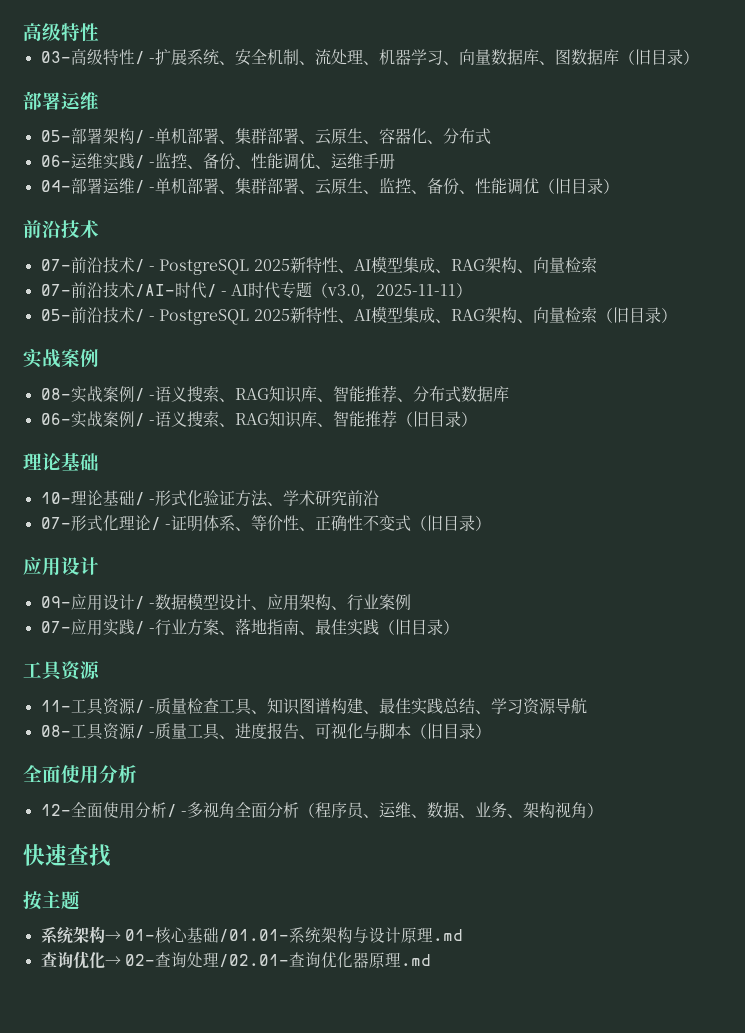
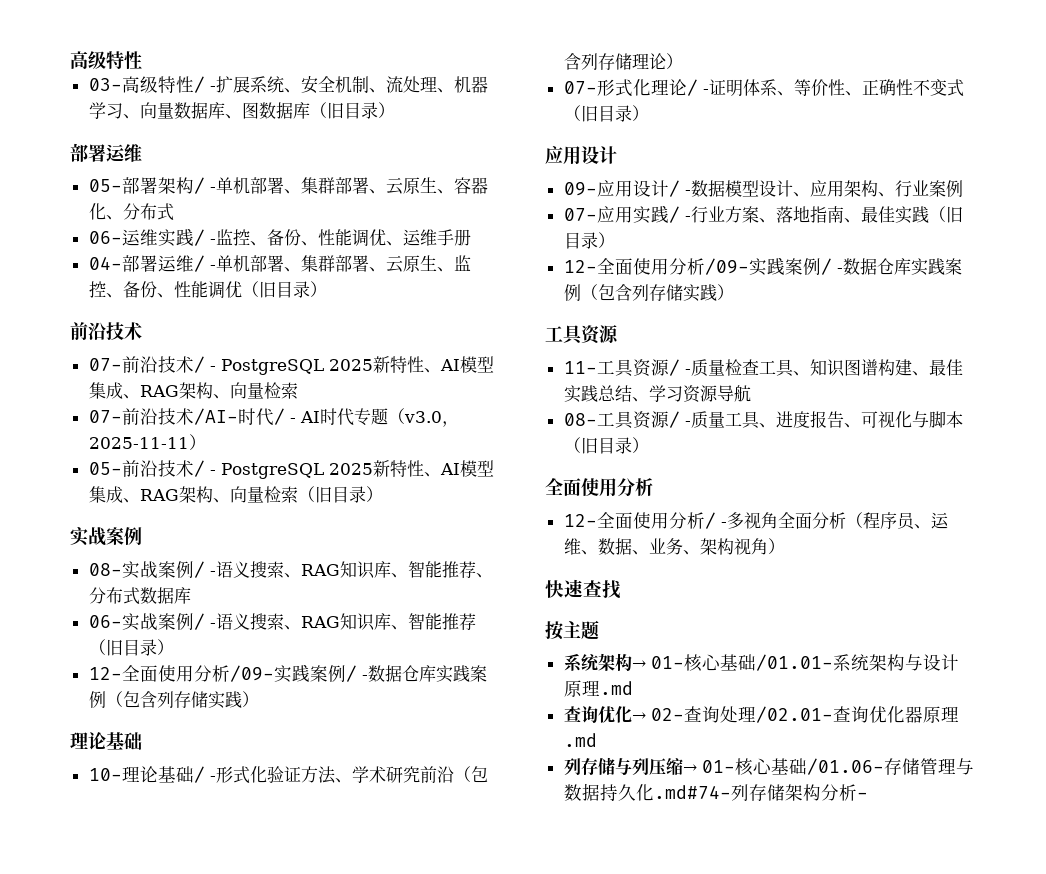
  06-实战案例/ -语义搜索、RAG知识库、智能推荐（旧目录）
+ 12-全面使用分析/09-实践案例/ -数据仓库实践案例（包含列存储实践）
- 10-理论基础/ -形式化验证方法、学术研究前沿
+ 10-理论基础/ -形式化验证方法、学术研究前沿（包含列存储理论）
  07-应用实践/ -行业方案、落地指南、最佳实践（旧目录）
+ 12-全面使用分析/09-实践案例/ -数据仓库实践案例（包含列存储实践）
+ 列存储与列压缩→ 01-核心基础/01.06-存储管理与数据持久化.md#74-列存储架构分析-

